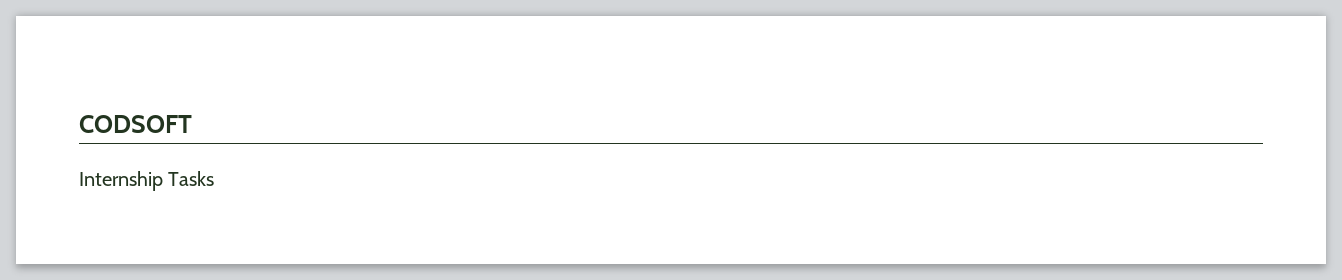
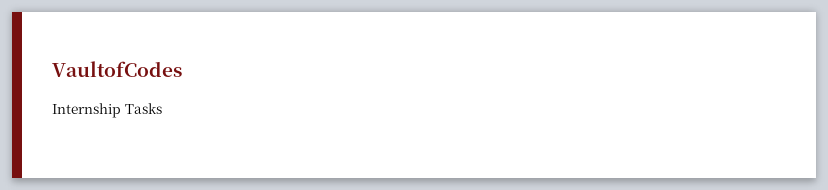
- CODSOFT
+ VaultofCodes

